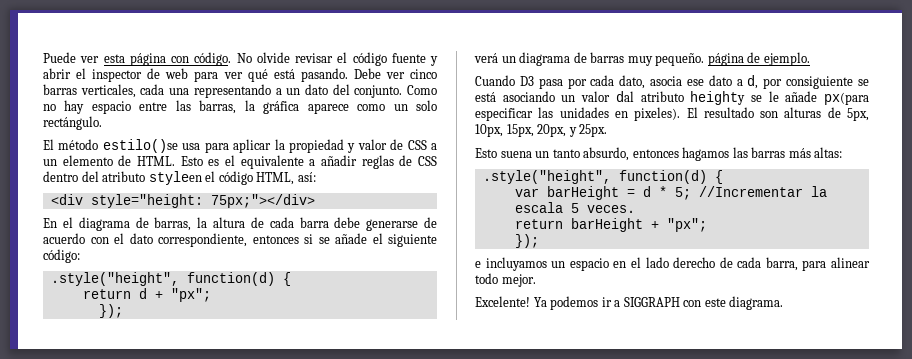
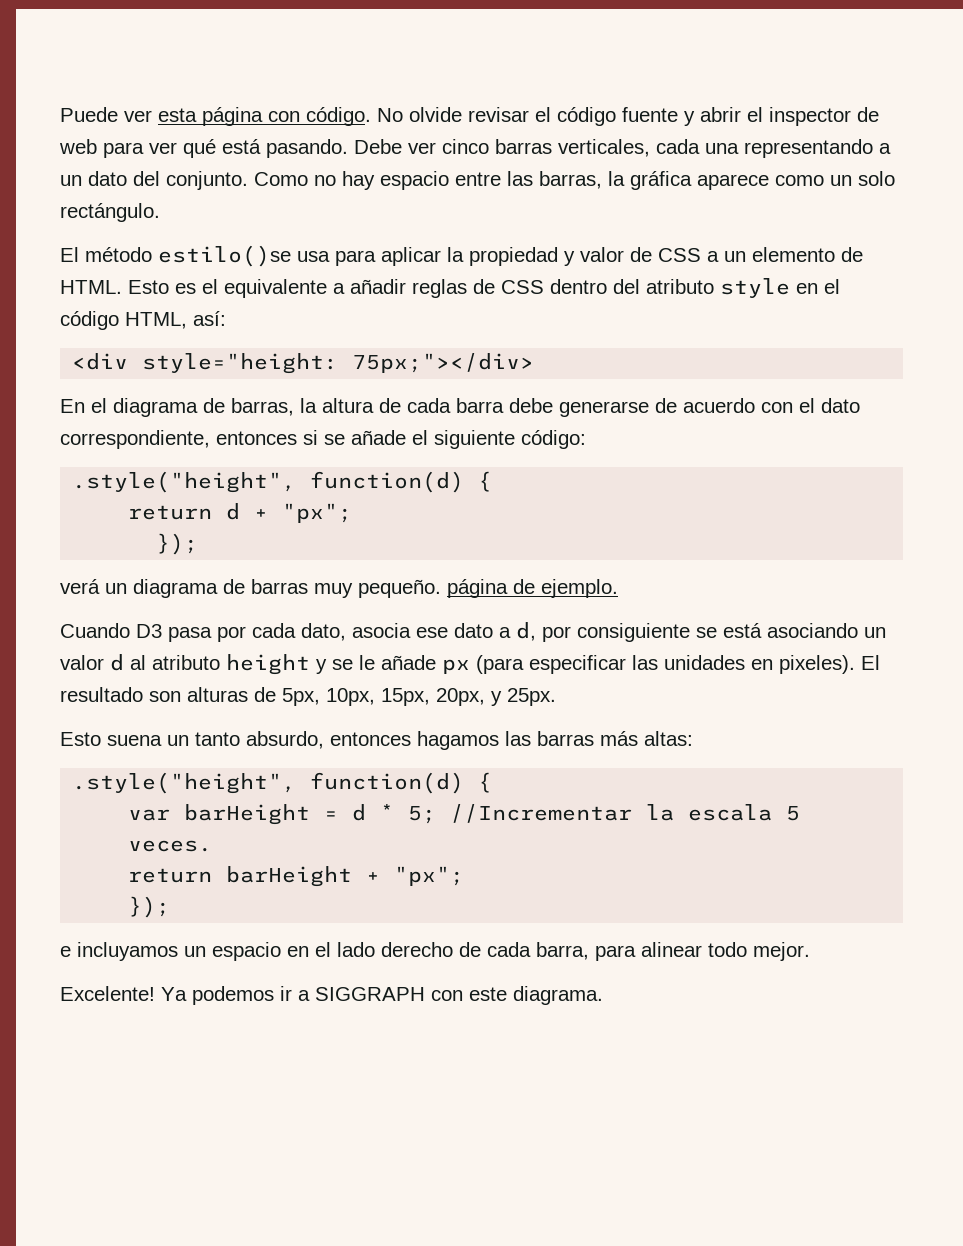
- Esto es el equivalente a añadir reglas de CSS dentro del atributo styleen el código HTML, así:
+ Esto es el equivalente a añadir reglas de CSS dentro del atributo style en el código HTML, así:
- Cuando D3 pasa por cada dato, asocia ese dato a d, por consiguiente se está asociando un valor dal atributo heighty se le añade px(para especificar las unidades en pixeles).
+ Cuando D3 pasa por cada dato, asocia ese dato a d, por consiguiente se está asociando un valor d al atributo height y se le añade px (para especificar las unidades en pixeles).

